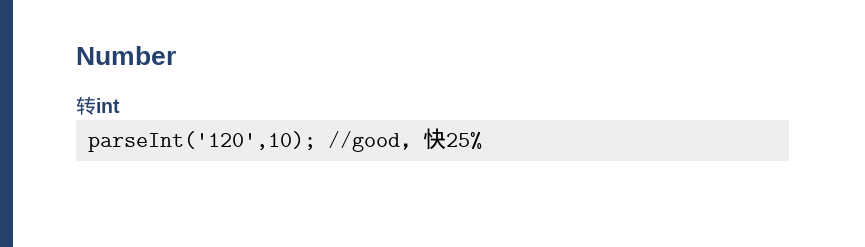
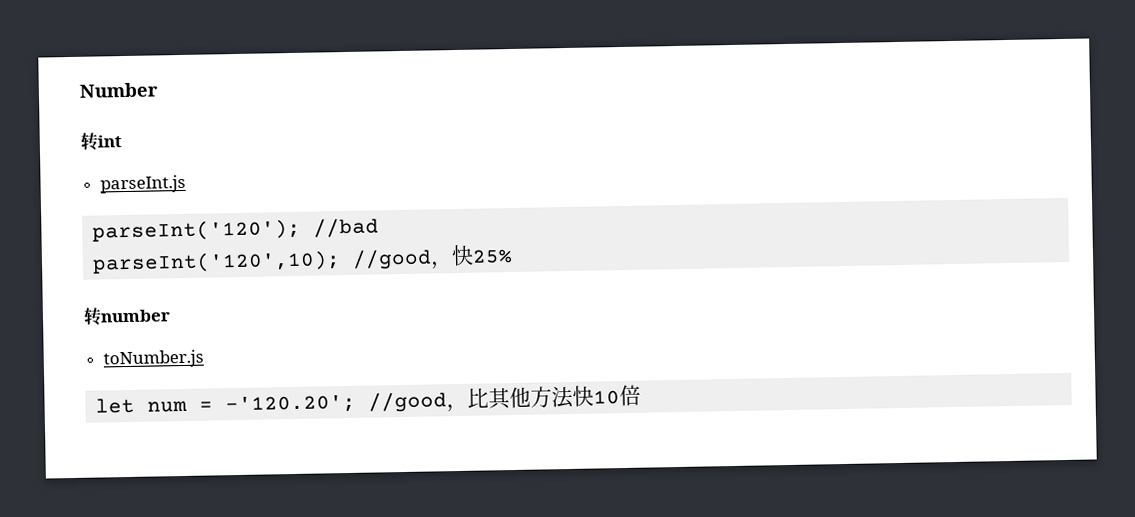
+ parseInt.js
+ parseInt('120'); //bad
+ 转number
+ toNumber.js
+ let num = -'120.20'; //good，比其他方法快10倍

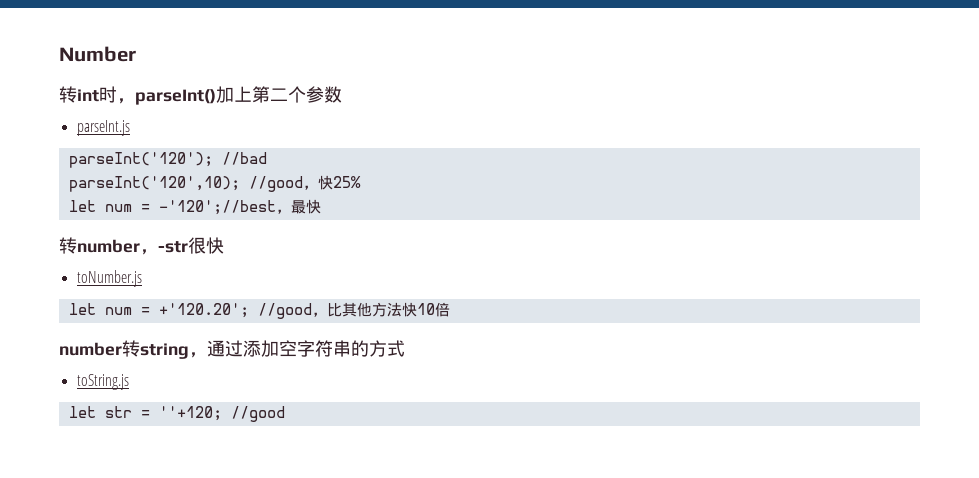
- 转int
+ 转int时，parseInt()加上第二个参数
+ let num = -'120';//best，最快
- 转number
+ 转number，-str很快
- let num = -'120.20'; //good，比其他方法快10倍
+ let num = +'120.20'; //good，比其他方法快10倍
+ number转string，通过添加空字符串的方式
+ toString.js
+ let str = ''+120; //good

